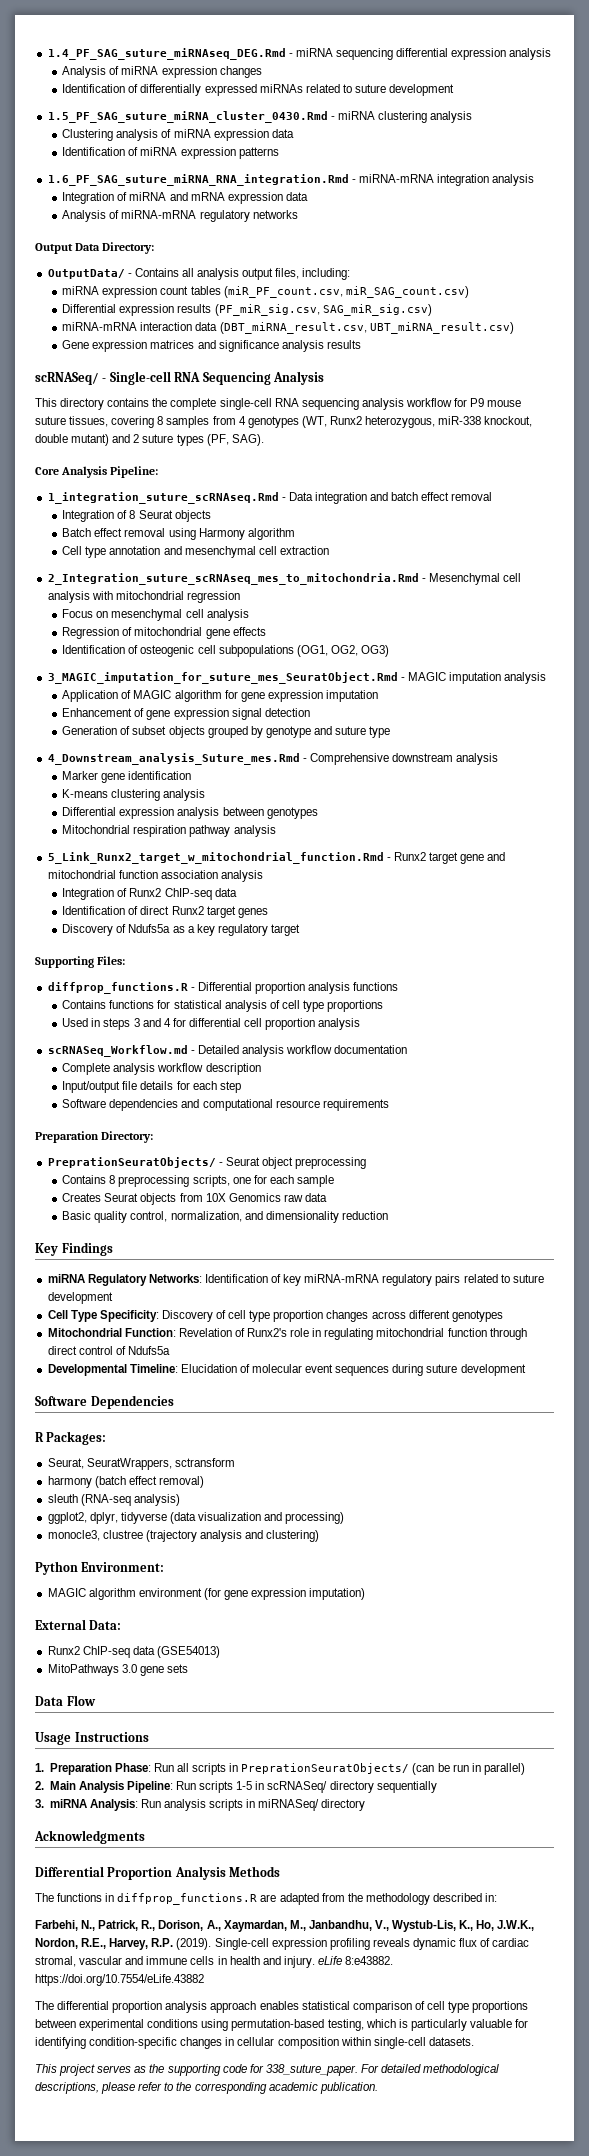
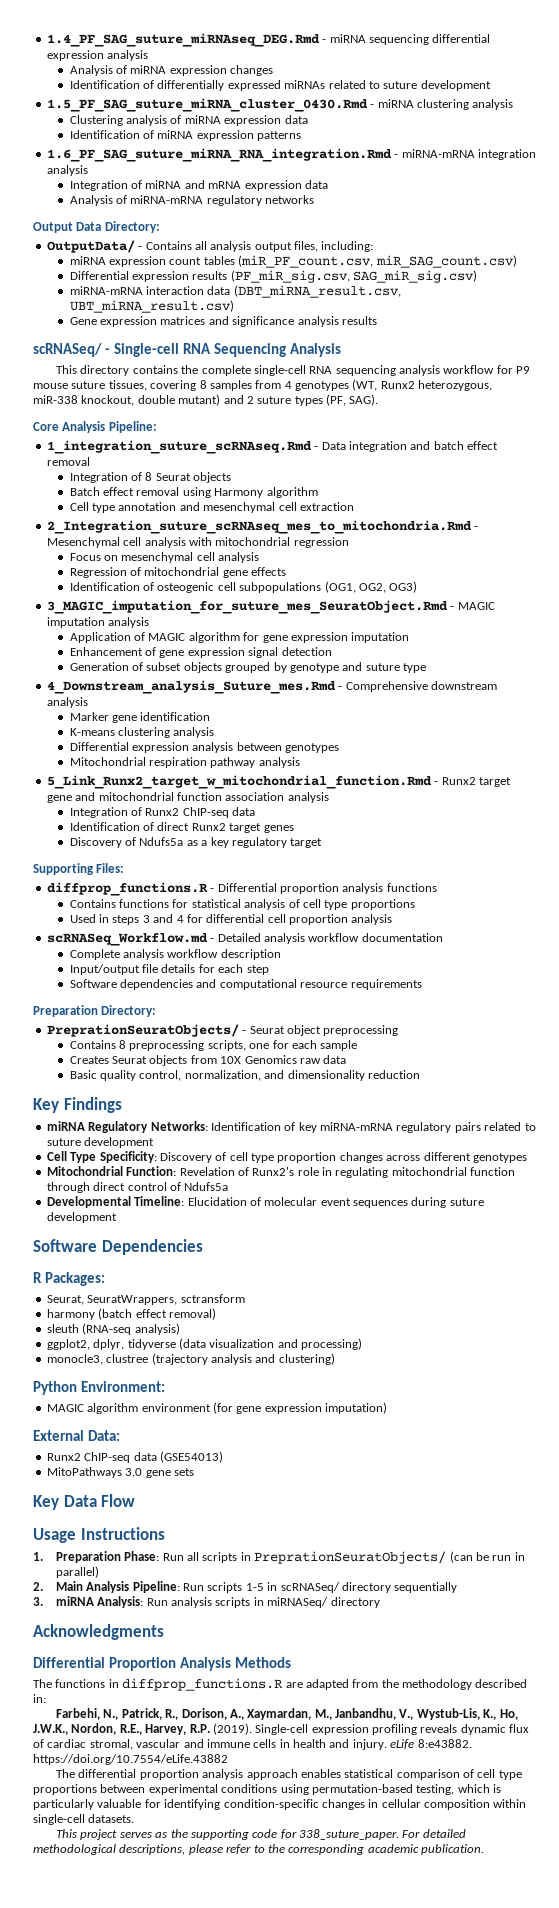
- Data Flow
+ Key Data Flow

